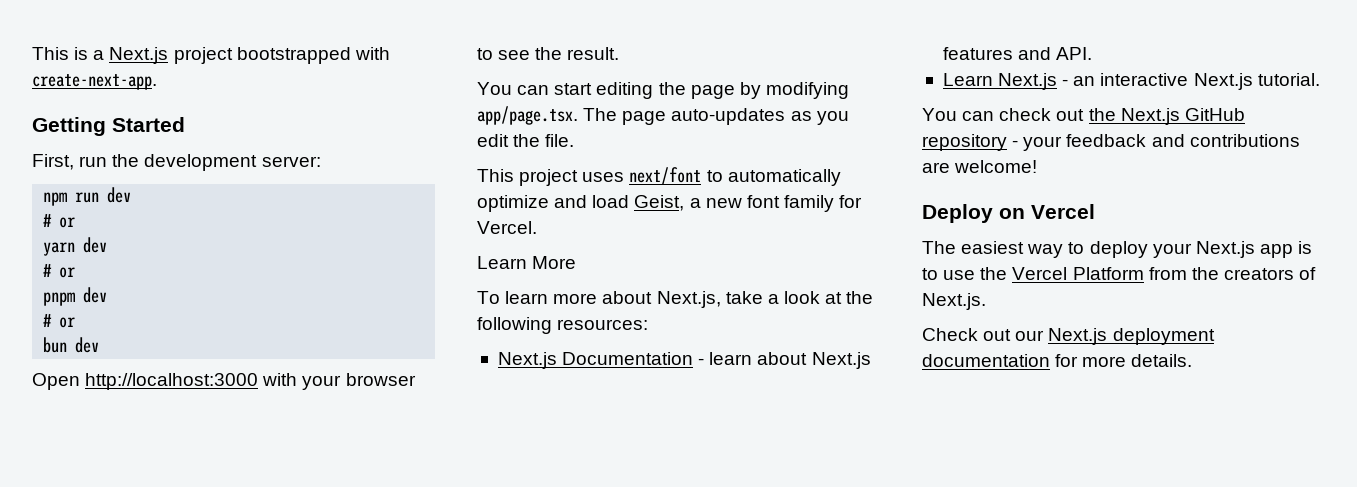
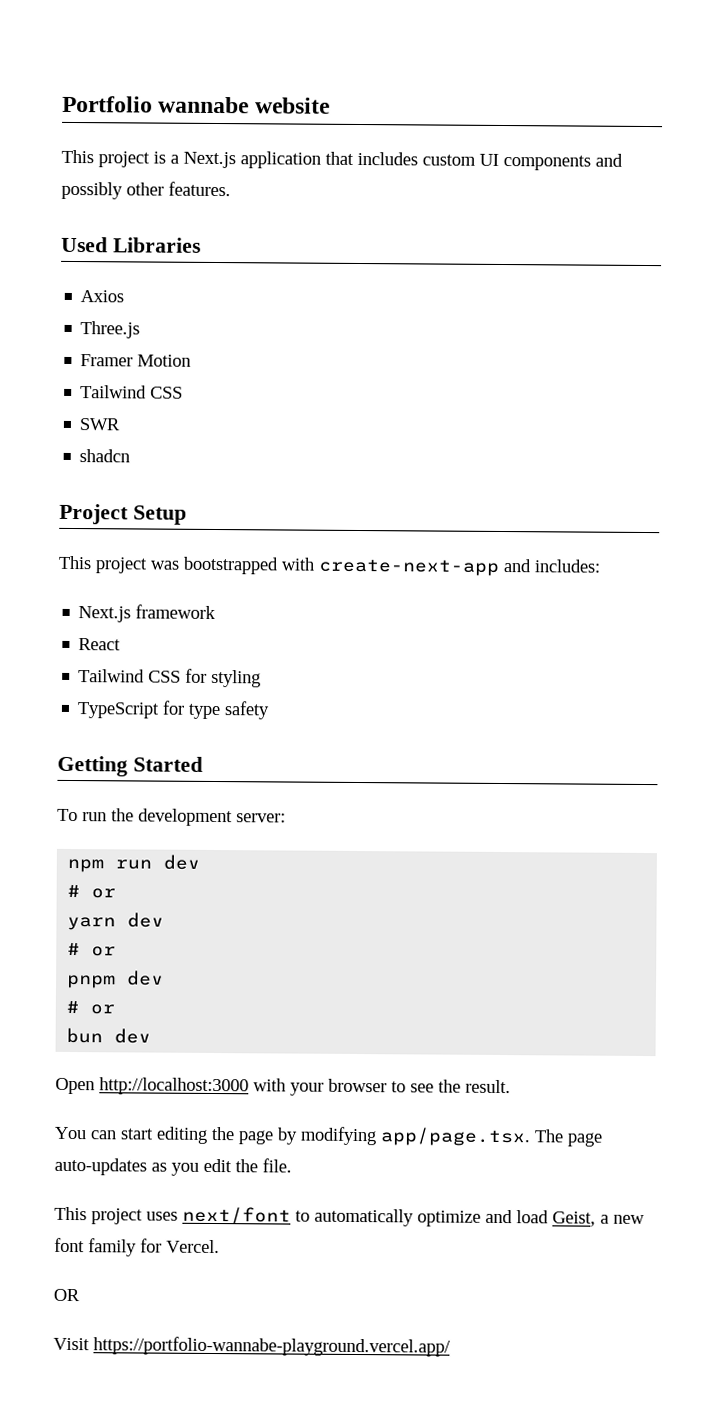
- This is a Next.js project bootstrapped with create-next-app.
+ Portfolio wannabe website
+ This project is a Next.js application that includes custom UI components and possibly other features.
+ Used Libraries
+ Axios
+ Three.js
+ Framer Motion
+ Tailwind CSS
+ SWR
+ shadcn
+ Project Setup
+ This project was bootstrapped with create-next-app and includes:
+ Next.js framework
+ React
+ Tailwind CSS for styling
+ TypeScript for type safety
- First, run the development server:
+ To run the development server:
- Learn More
- To learn more about Next.js, take a look at the following resources:
- Next.js Documentation - learn about Next.js features and API.
- Learn Next.js - an interactive Next.js tutorial.
- You can check out the Next.js GitHub repository - your feedback and contributions are welcome!
- Deploy on Vercel
- The easiest way to deploy your Next.js app is to use the Vercel Platform from the creators of Next.js.
- Check out our Next.js deployment documentation for more details.
+ OR
+ Visit https://portfolio-wannabe-playground.vercel.app/

